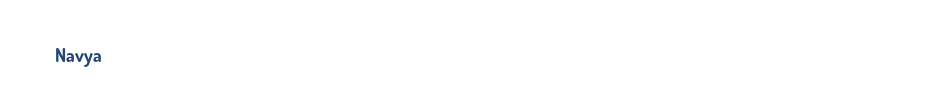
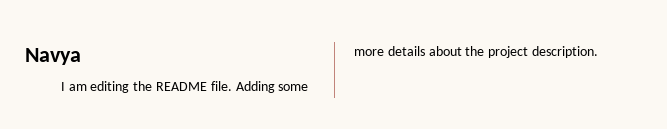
+ I am editing the README file. Adding some more details about the project description.

